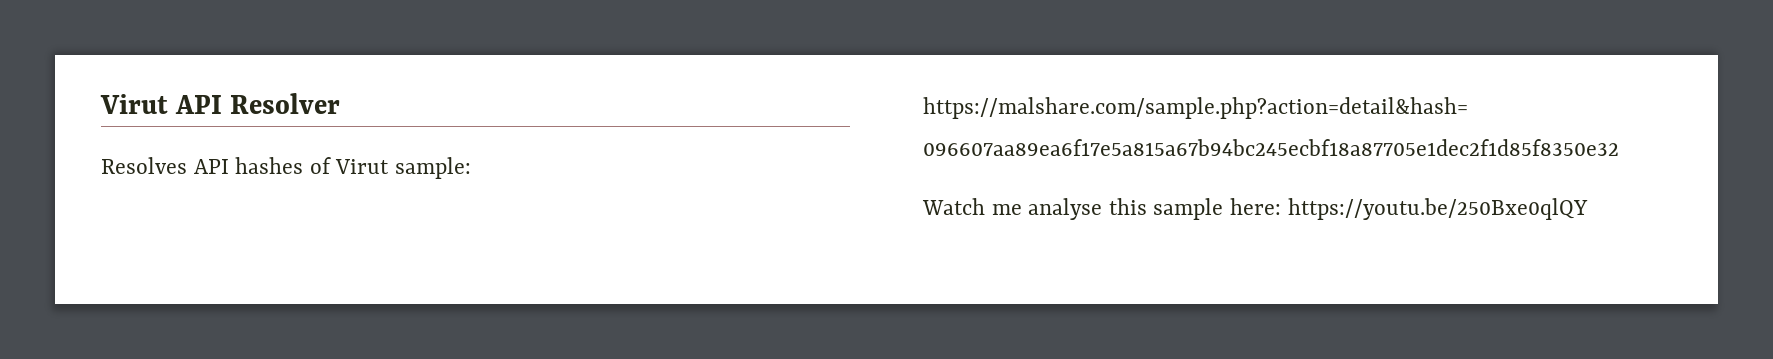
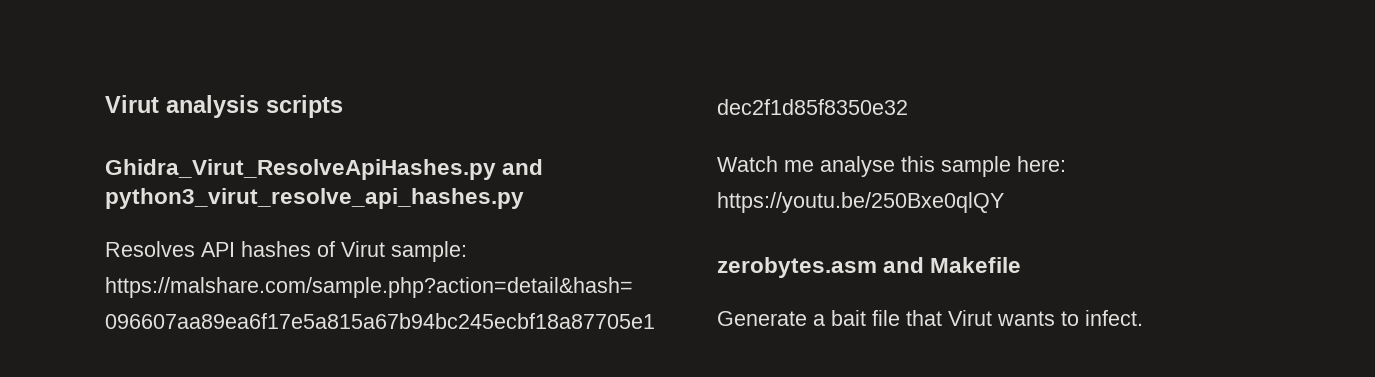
- Virut API Resolver
+ Virut analysis scripts
+ Ghidra_Virut_ResolveApiHashes.py and python3_virut_resolve_api_hashes.py
+ zerobytes.asm and Makefile
+ Generate a bait file that Virut wants to infect.

